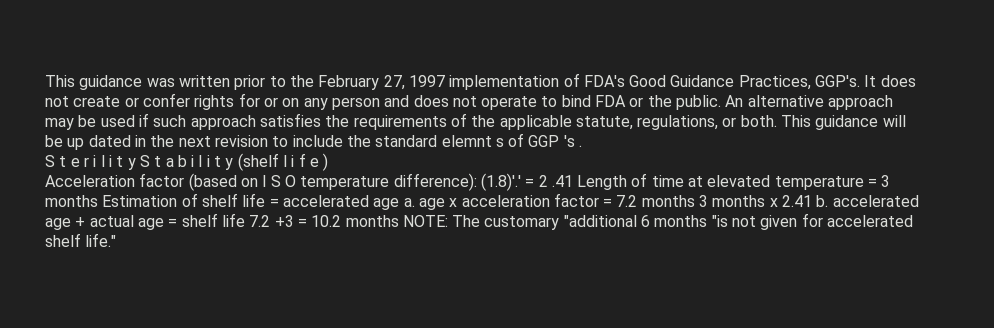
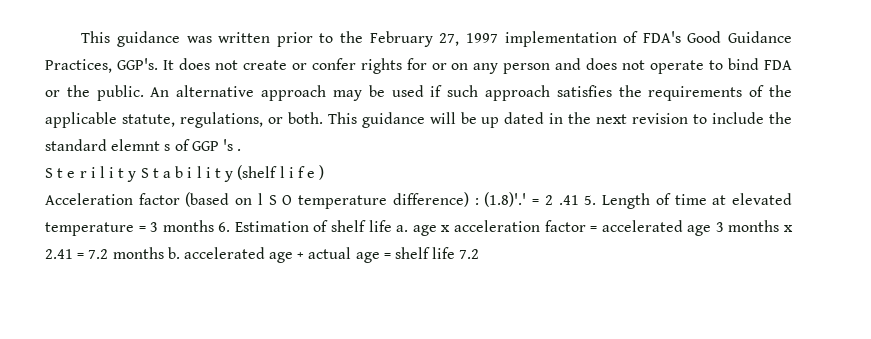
- Acceleration factor (based on l S O temperature difference): (1.8)'.' = 2 .41 Length of time at elevated temperature = 3 months Estimation of shelf life = accelerated age a. age x acceleration factor = 7.2 months 3 months x 2.41 b. accelerated age + actual age = shelf life 7.2 +3 = 10.2 months NOTE: The customary "additional 6 months "is not given for accelerated shelf life."
+ Acceleration factor (based on l S O temperature difference) : (1.8)'.' = 2 .41 5. Length of time at elevated temperature = 3 months 6. Estimation of shelf life a. age x acceleration factor = accelerated age 3 months x 2.41 = 7.2 months b. accelerated age + actual age = shelf life 7.2

